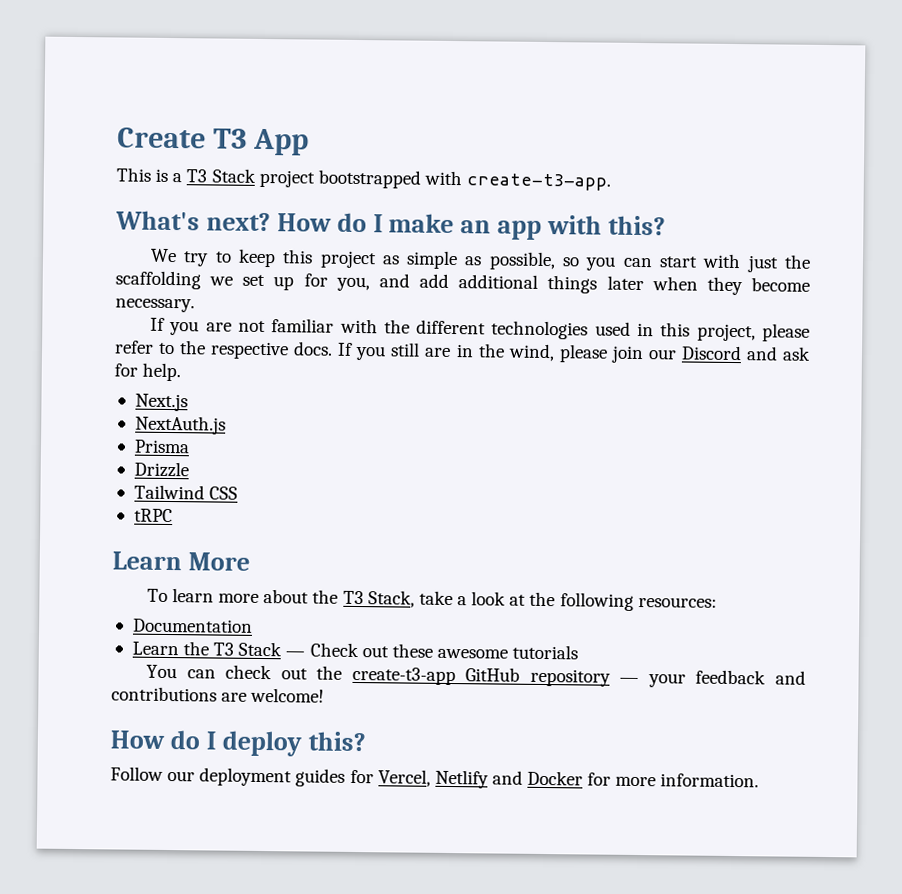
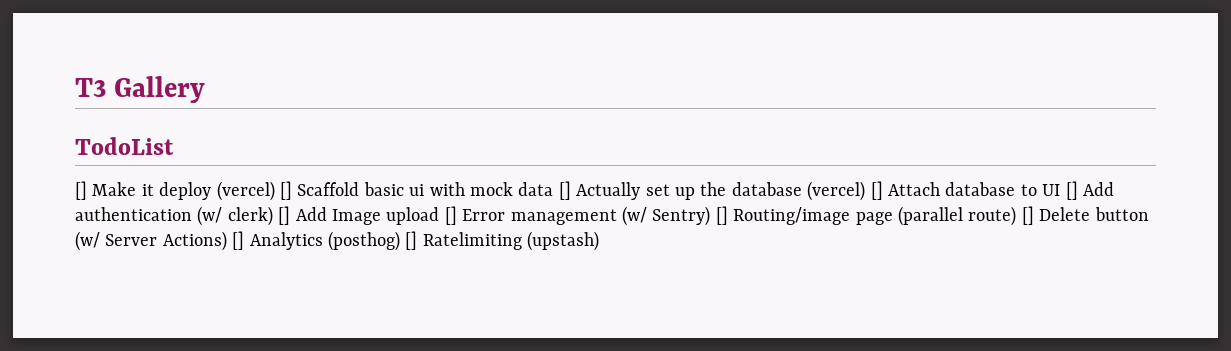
- Create T3 App
- This is a T3 Stack project bootstrapped with create-t3-app.
- What's next? How do I make an app with this?
- We try to keep this project as simple as possible, so you can start with just the scaffolding we set up for you, and add additional things later when they become necessary.
- If you are not familiar with the different technologies used in this project, please refer to the respective docs. If you still are in the wind, please join our Discord and ask for help.
- Next.js
- NextAuth.js
- Prisma
- Drizzle
- Tailwind CSS
- tRPC
- Learn More
- To learn more about the T3 Stack, take a look at the following resources:
- Documentation
- Learn the T3 Stack — Check out these awesome tutorials
- You can check out the create-t3-app GitHub repository — your feedback and contributions are welcome!
- How do I deploy this?
- Follow our deployment guides for Vercel, Netlify and Docker for more information.
+ T3 Gallery
+ TodoList
+ [] Make it deploy (vercel) [] Scaffold basic ui with mock data [] Actually set up the database (vercel) [] Attach database to UI [] Add authentication (w/ clerk) [] Add Image upload [] Error management (w/ Sentry) [] Routing/image page (parallel route) [] Delete button (w/ Server Actions) [] Analytics (posthog) [] Ratelimiting (upstash)

